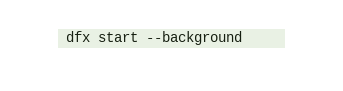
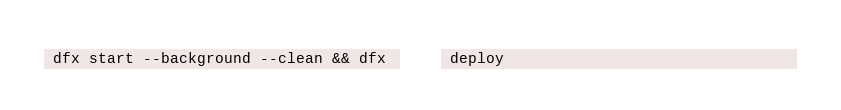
- dfx start --background
+ dfx start --background --clean && dfx deploy

